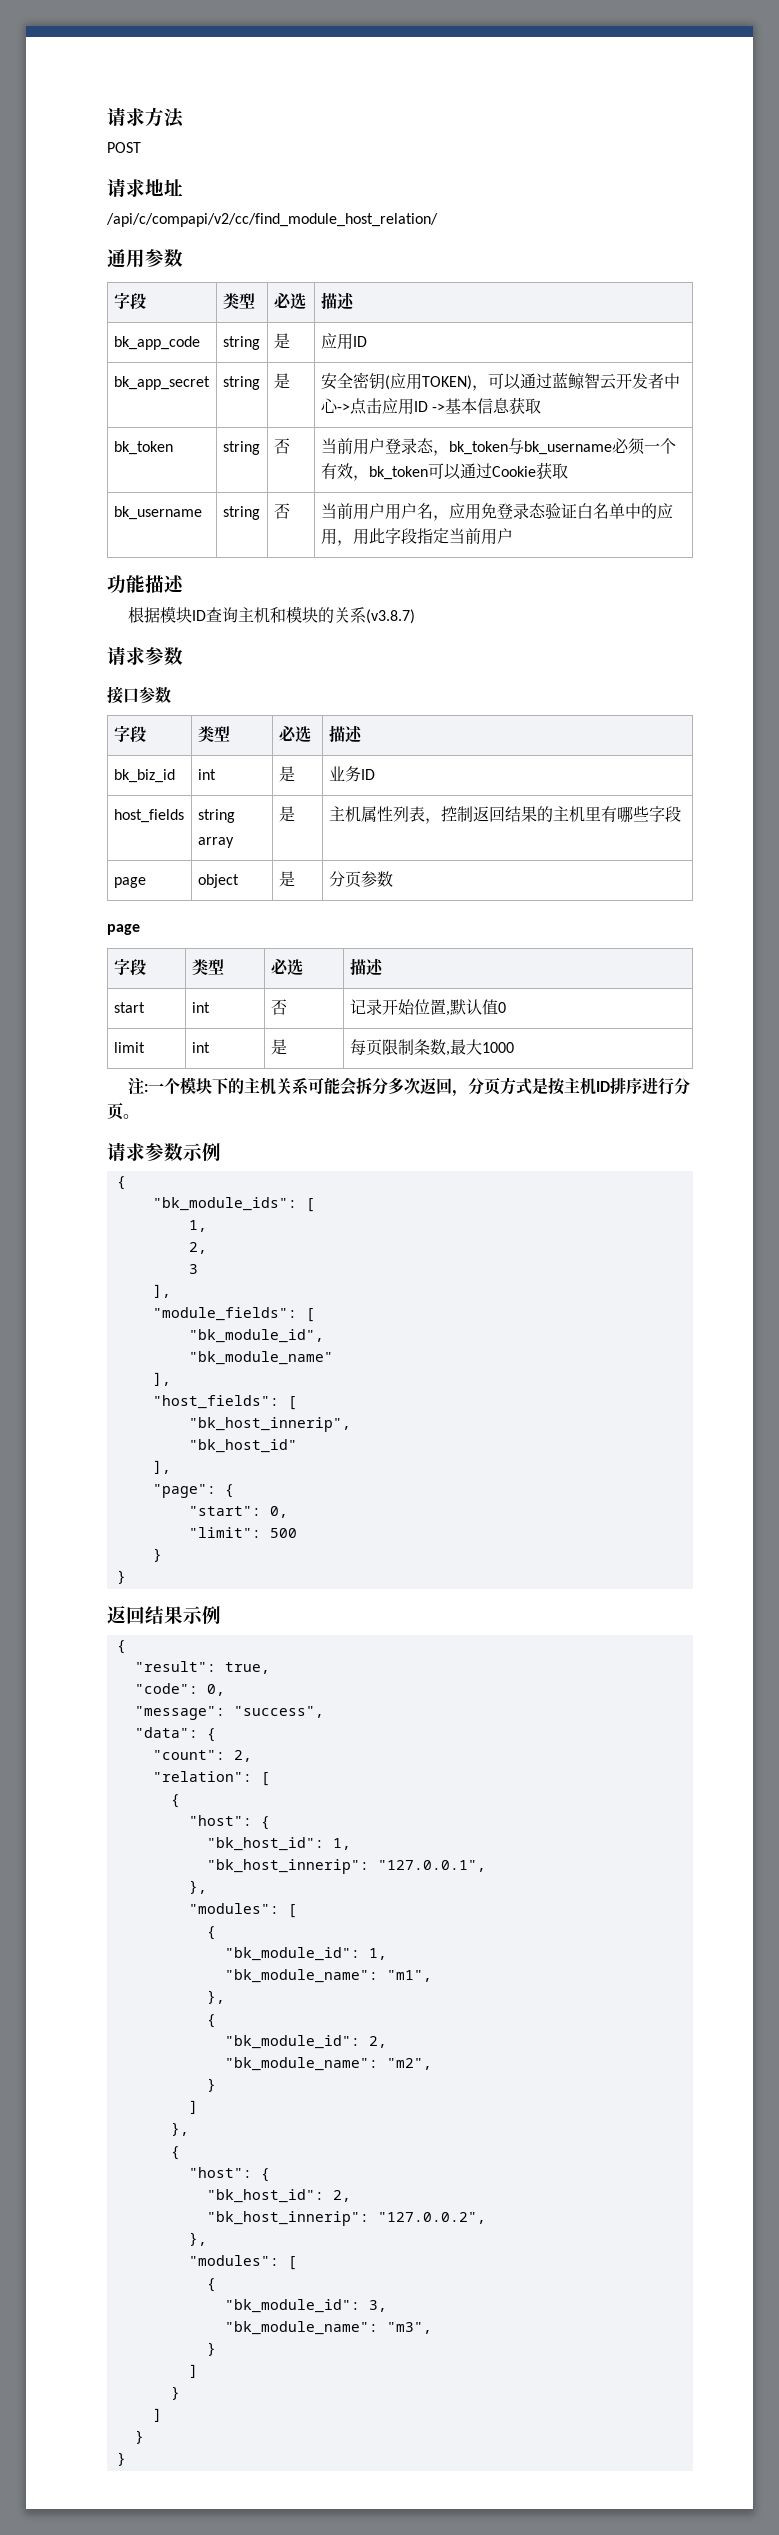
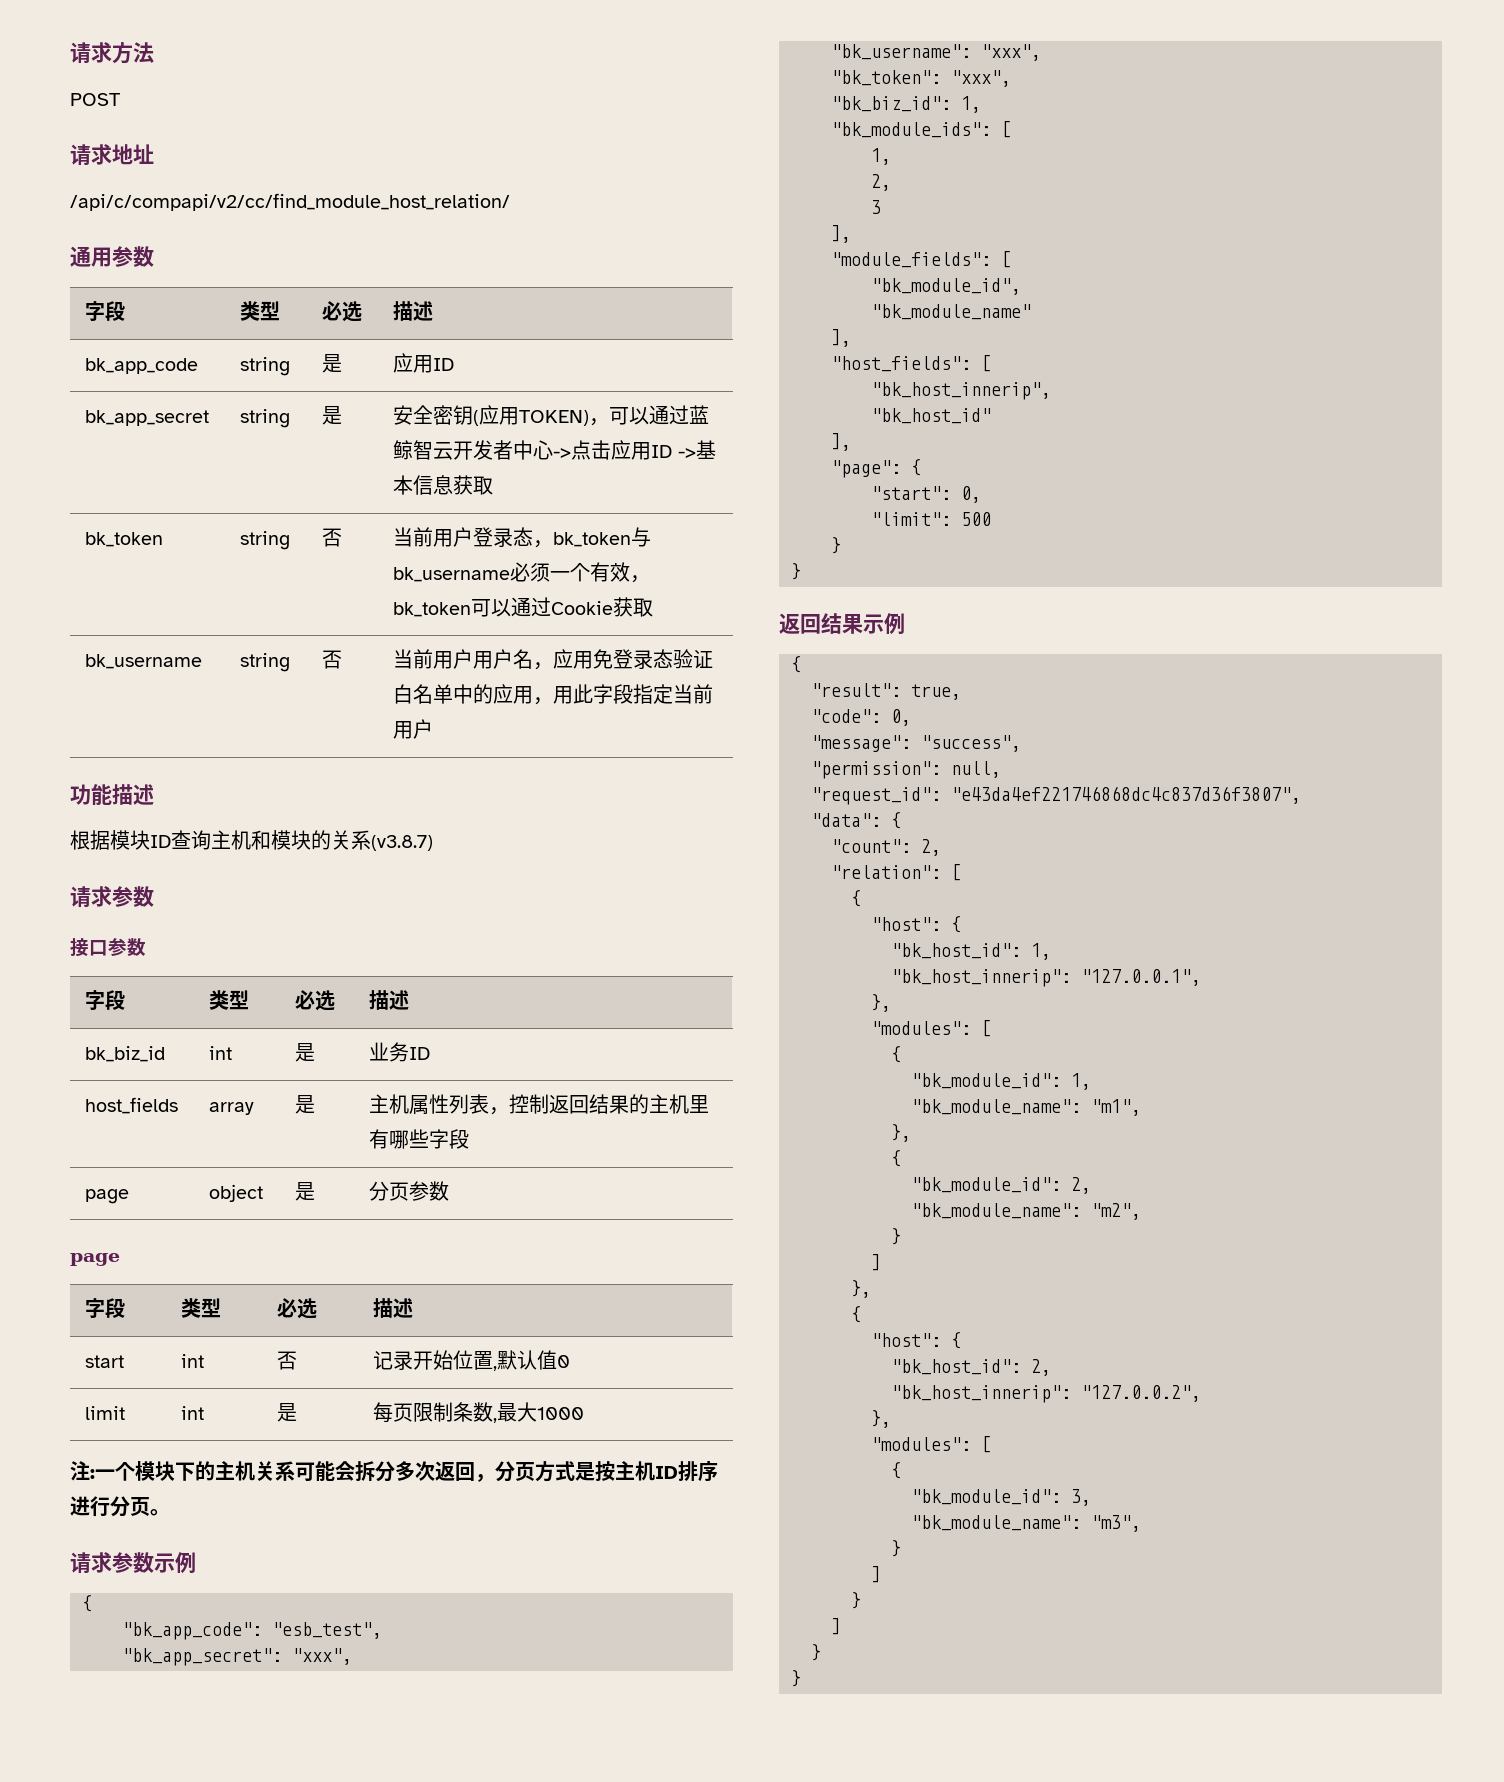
- host_fields | string array | 是 | 主机属性列表，控制返回结果的主机里有哪些字段
+ host_fields | array | 是 | 主机属性列表，控制返回结果的主机里有哪些字段
+ "bk_app_code": "esb_test",
+ "bk_app_secret": "xxx",
+ "bk_username": "xxx",
+ "bk_token": "xxx",
+ "bk_biz_id": 1,
+ "permission": null,
+ "request_id": "e43da4ef221746868dc4c837d36f3807",

